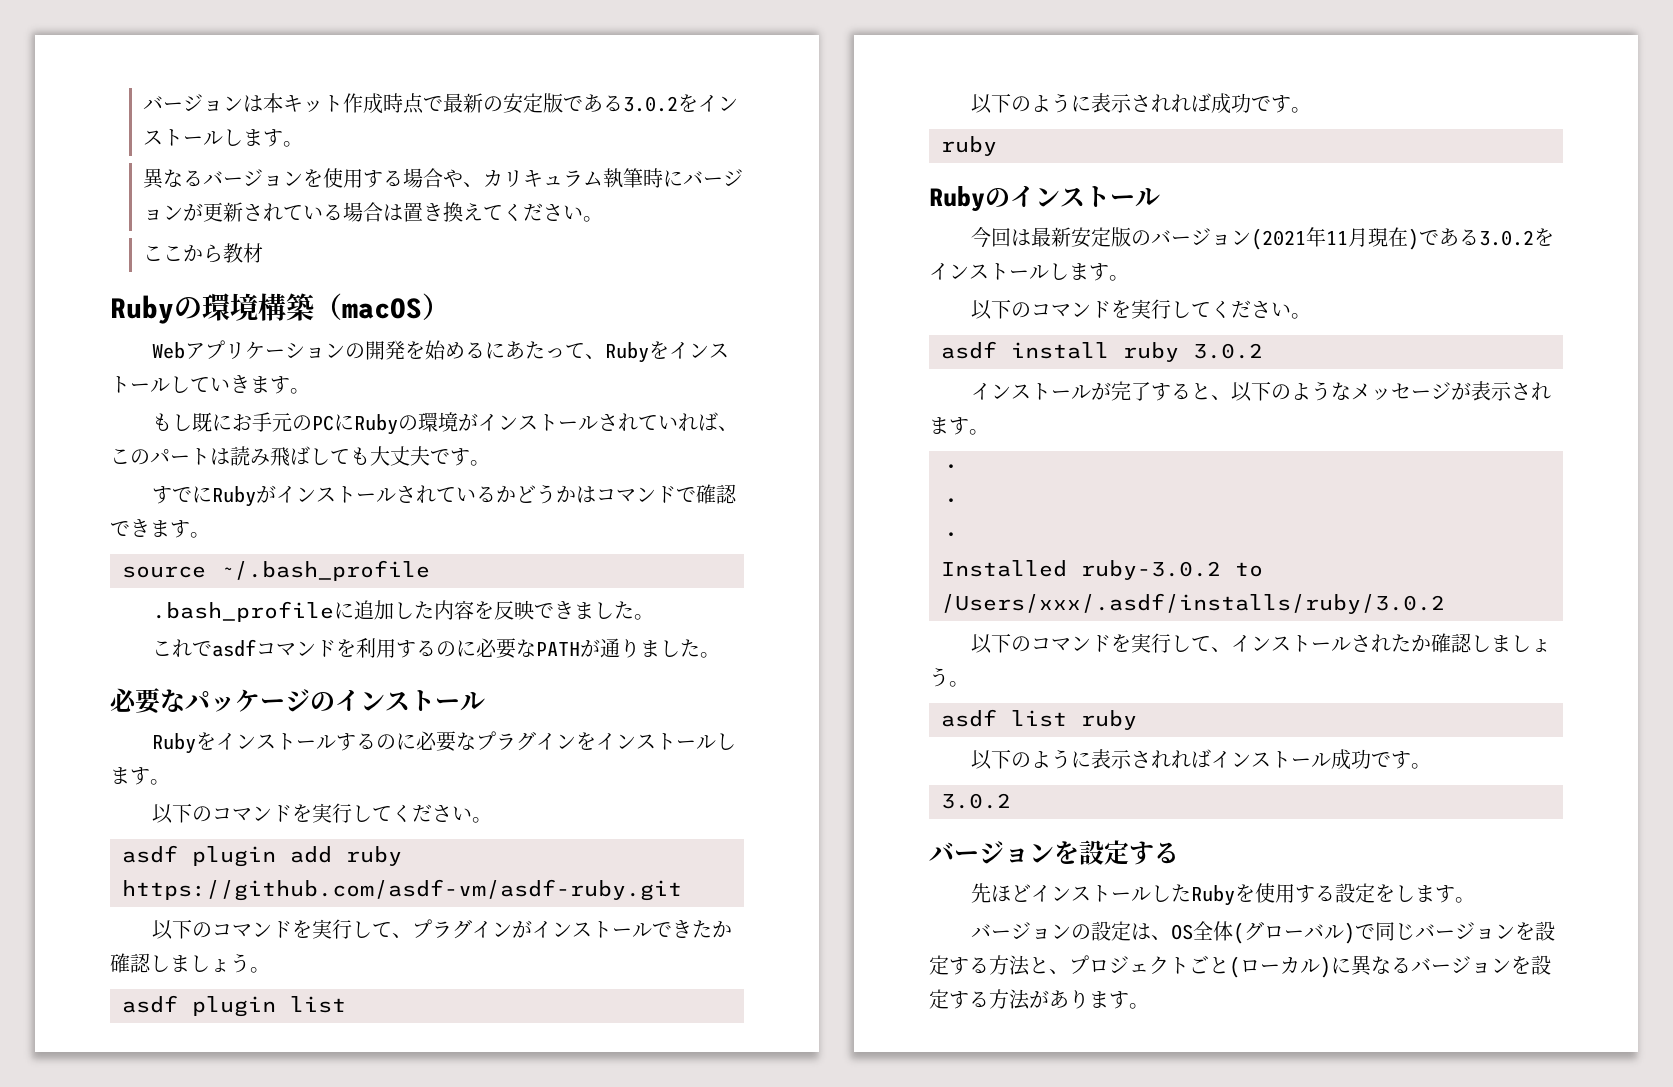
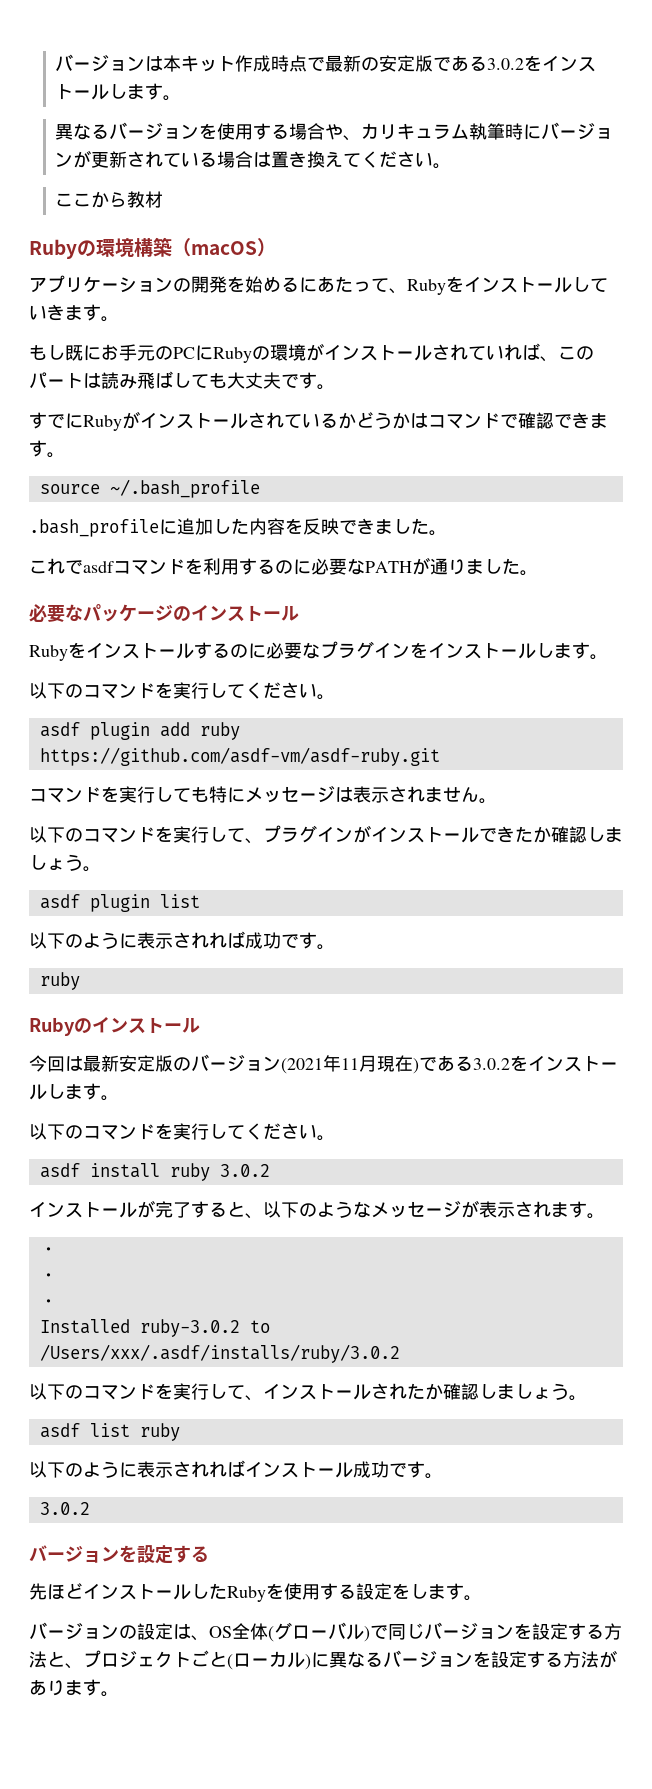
- Webアプリケーションの開発を始めるにあたって、Rubyをインストールしていきます。
+ アプリケーションの開発を始めるにあたって、Rubyをインストールしていきます。
+ コマンドを実行しても特にメッセージは表示されません。

